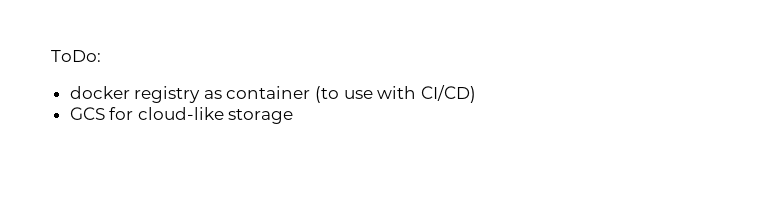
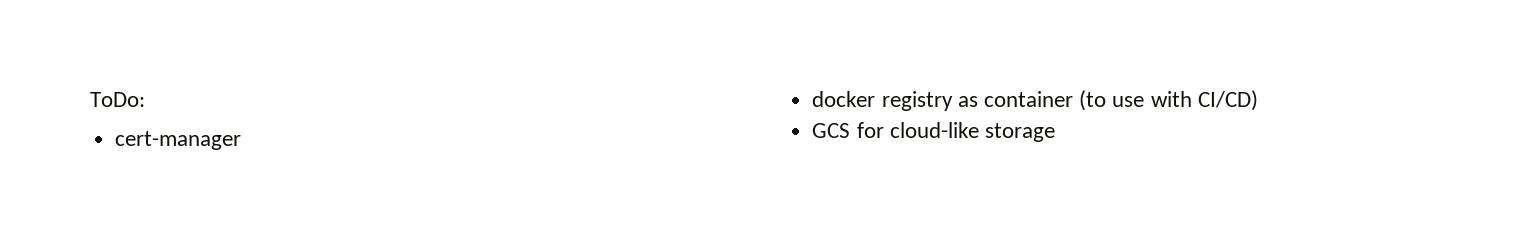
+ cert-manager

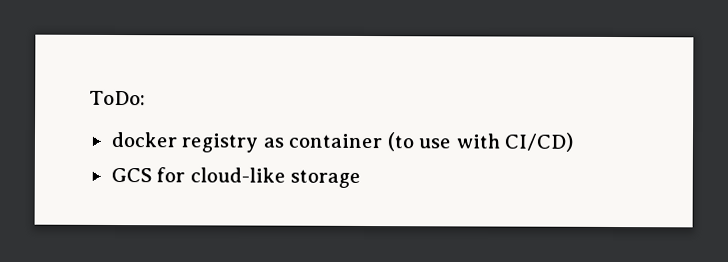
- cert-manager

